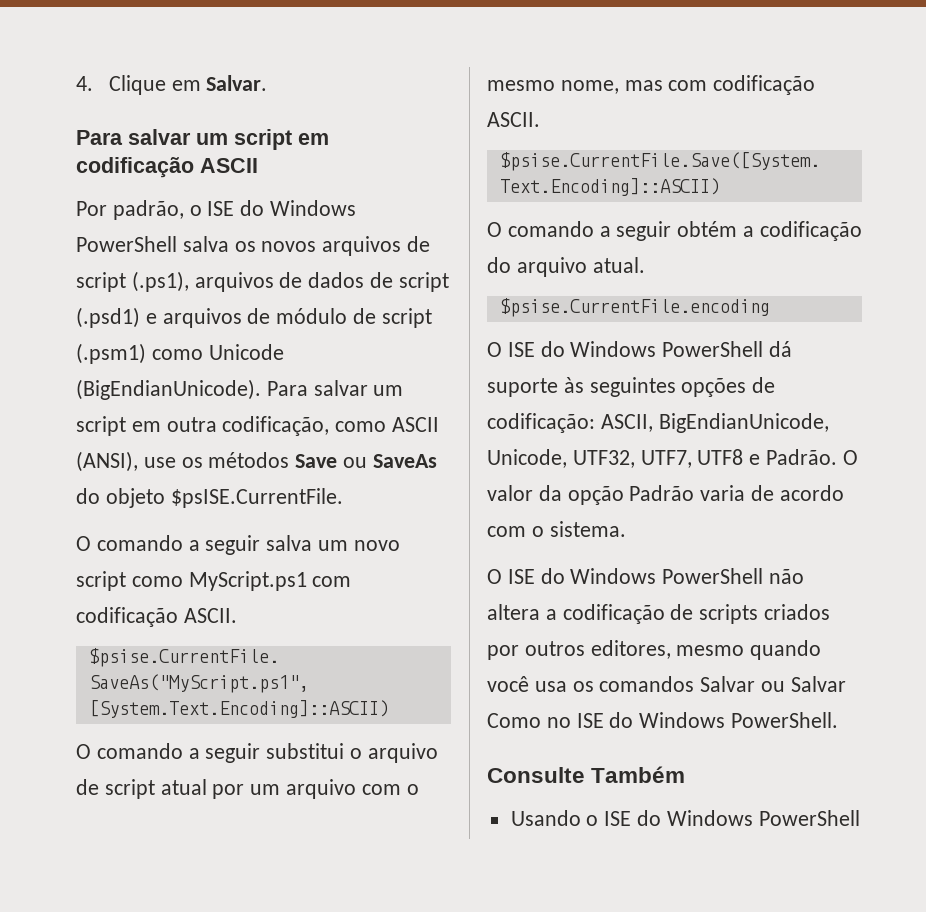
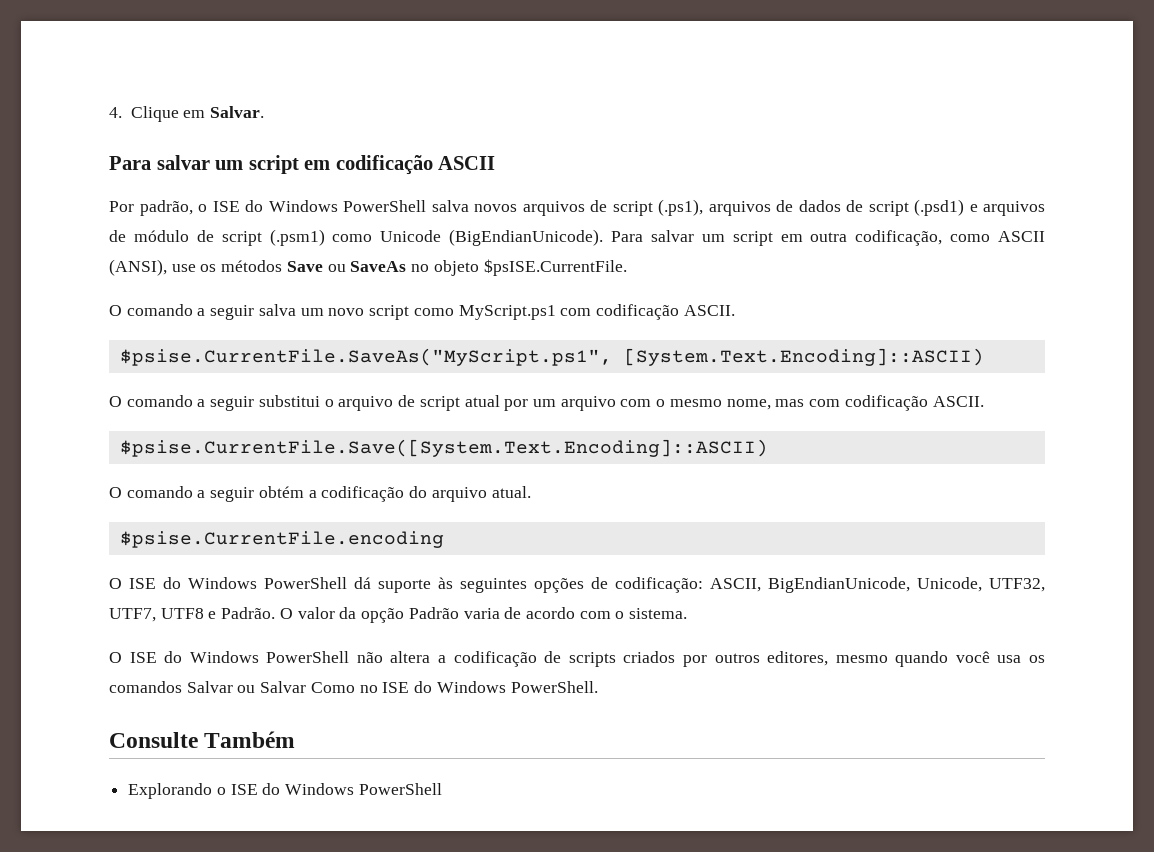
- Por padrão, o ISE do Windows PowerShell salva os novos arquivos de script (.ps1), arquivos de dados de script (.psd1) e arquivos de módulo de script (.psm1) como Unicode (BigEndianUnicode).
+ Por padrão, o ISE do Windows PowerShell salva novos arquivos de script (.ps1), arquivos de dados de script (.psd1) e arquivos de módulo de script (.psm1) como Unicode (BigEndianUnicode).
- Para salvar um script em outra codificação, como ASCII (ANSI), use os métodos Save ou SaveAs do objeto $psISE.CurrentFile.
+ Para salvar um script em outra codificação, como ASCII (ANSI), use os métodos Save ou SaveAs no objeto $psISE.CurrentFile.
- Usando o ISE do Windows PowerShell
+ Explorando o ISE do Windows PowerShell

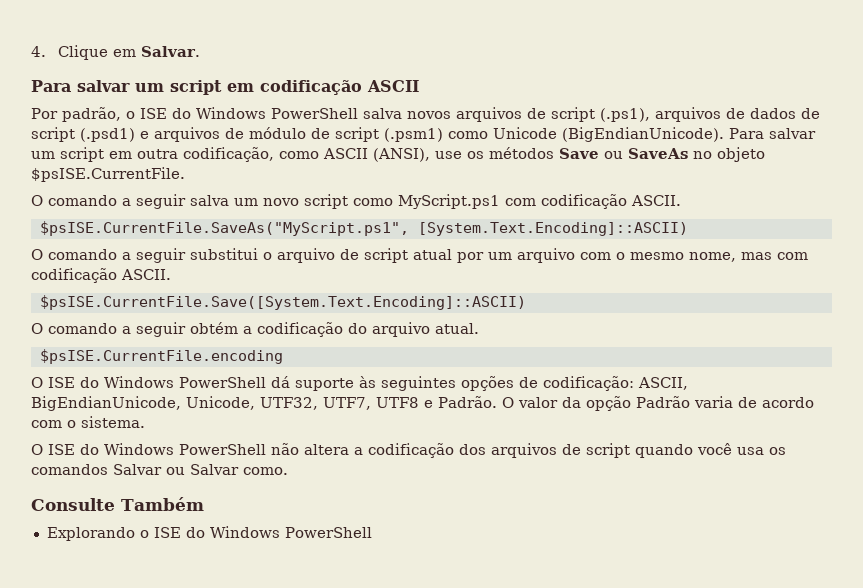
- $psise.CurrentFile.SaveAs("MyScript.ps1", [System.Text.Encoding]::ASCII)
+ $psISE.CurrentFile.SaveAs("MyScript.ps1", [System.Text.Encoding]::ASCII)
- $psise.CurrentFile.Save([System.Text.Encoding]::ASCII)
+ $psISE.CurrentFile.Save([System.Text.Encoding]::ASCII)
- $psise.CurrentFile.encoding
+ $psISE.CurrentFile.encoding
- O ISE do Windows PowerShell não altera a codificação de scripts criados por outros editores, mesmo quando você usa os comandos Salvar ou Salvar Como no ISE do Windows PowerShell.
+ O ISE do Windows PowerShell não altera a codificação dos arquivos de script quando você usa os comandos Salvar ou Salvar como.

